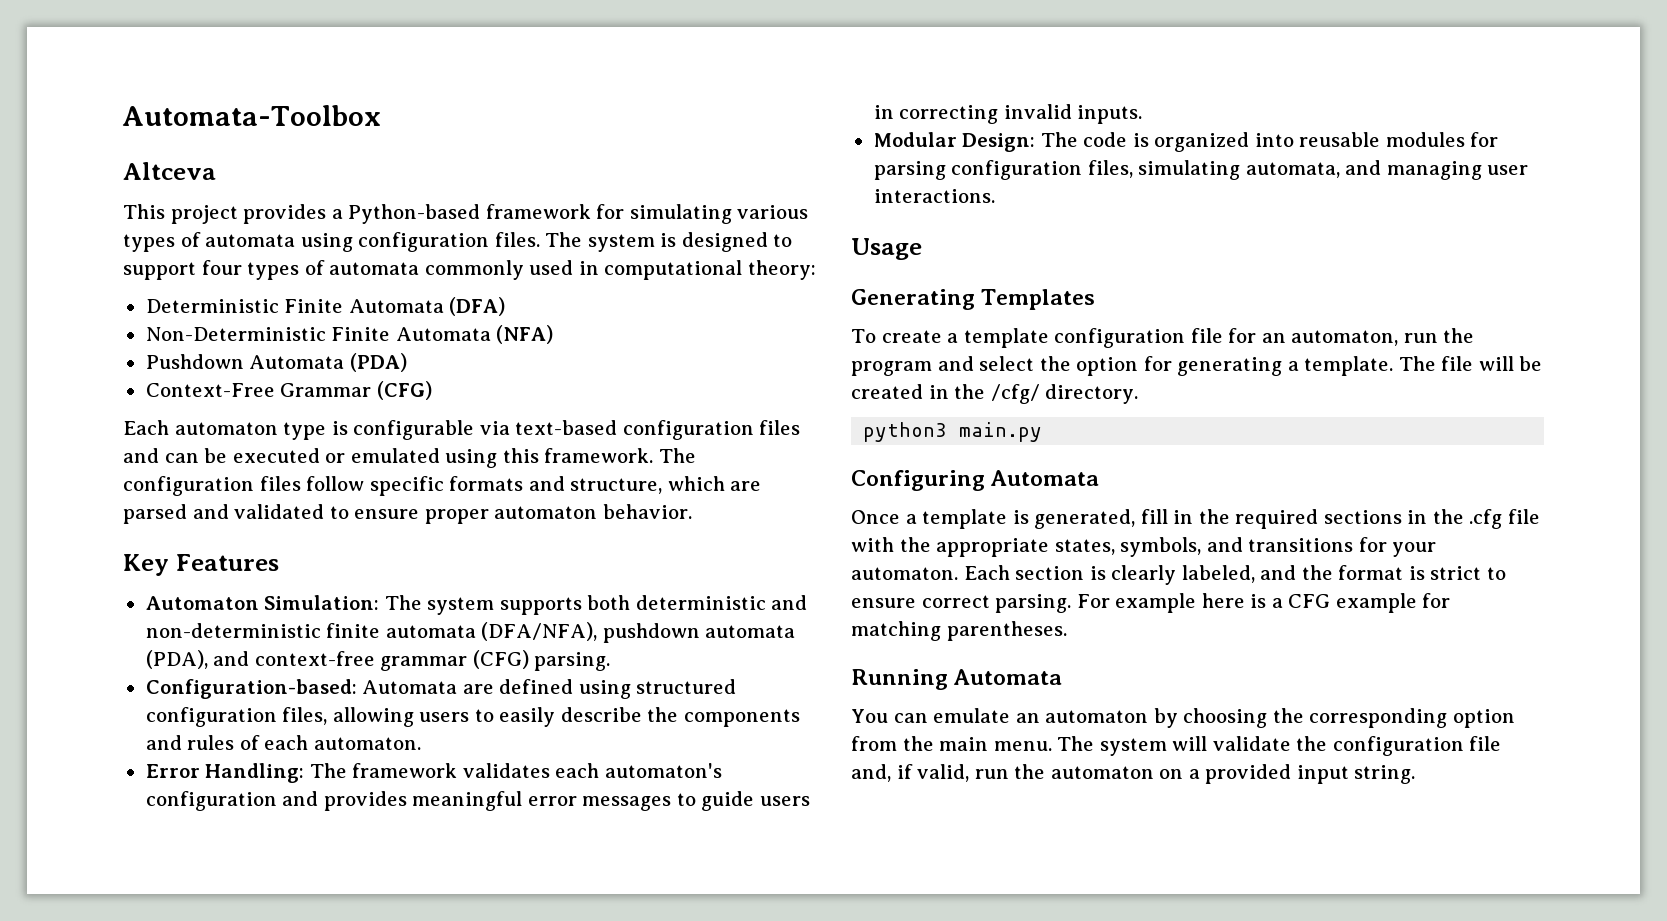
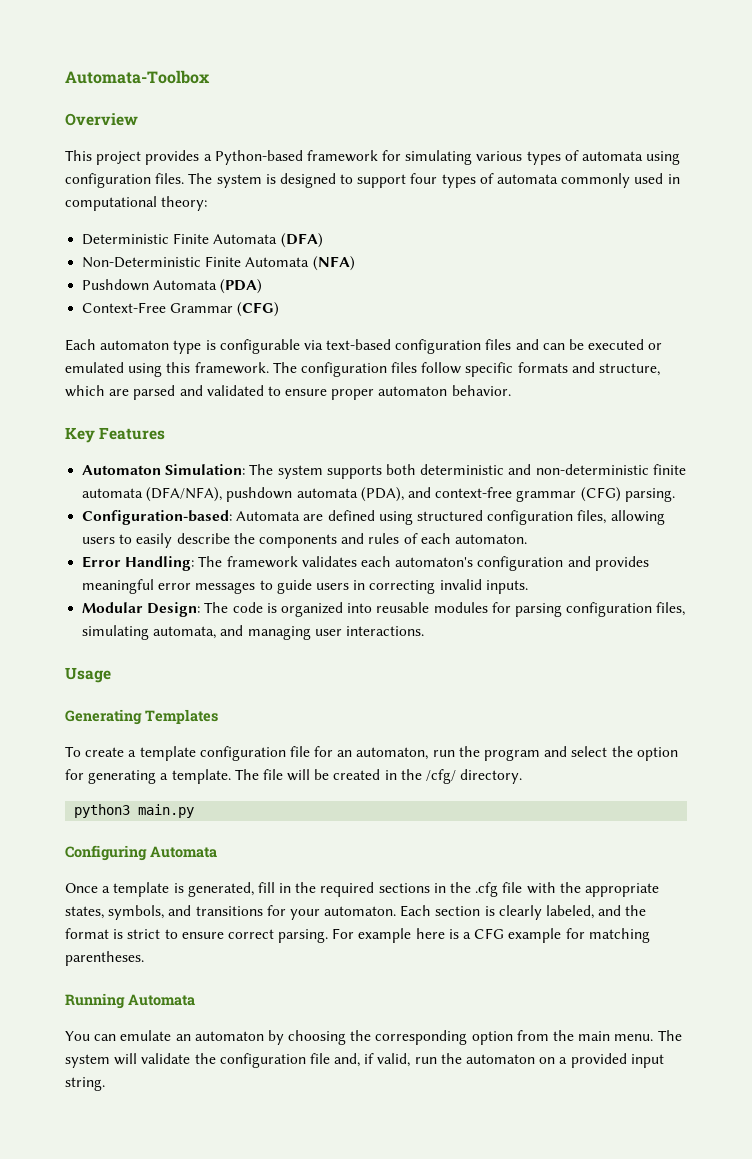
- Altceva
+ Overview

